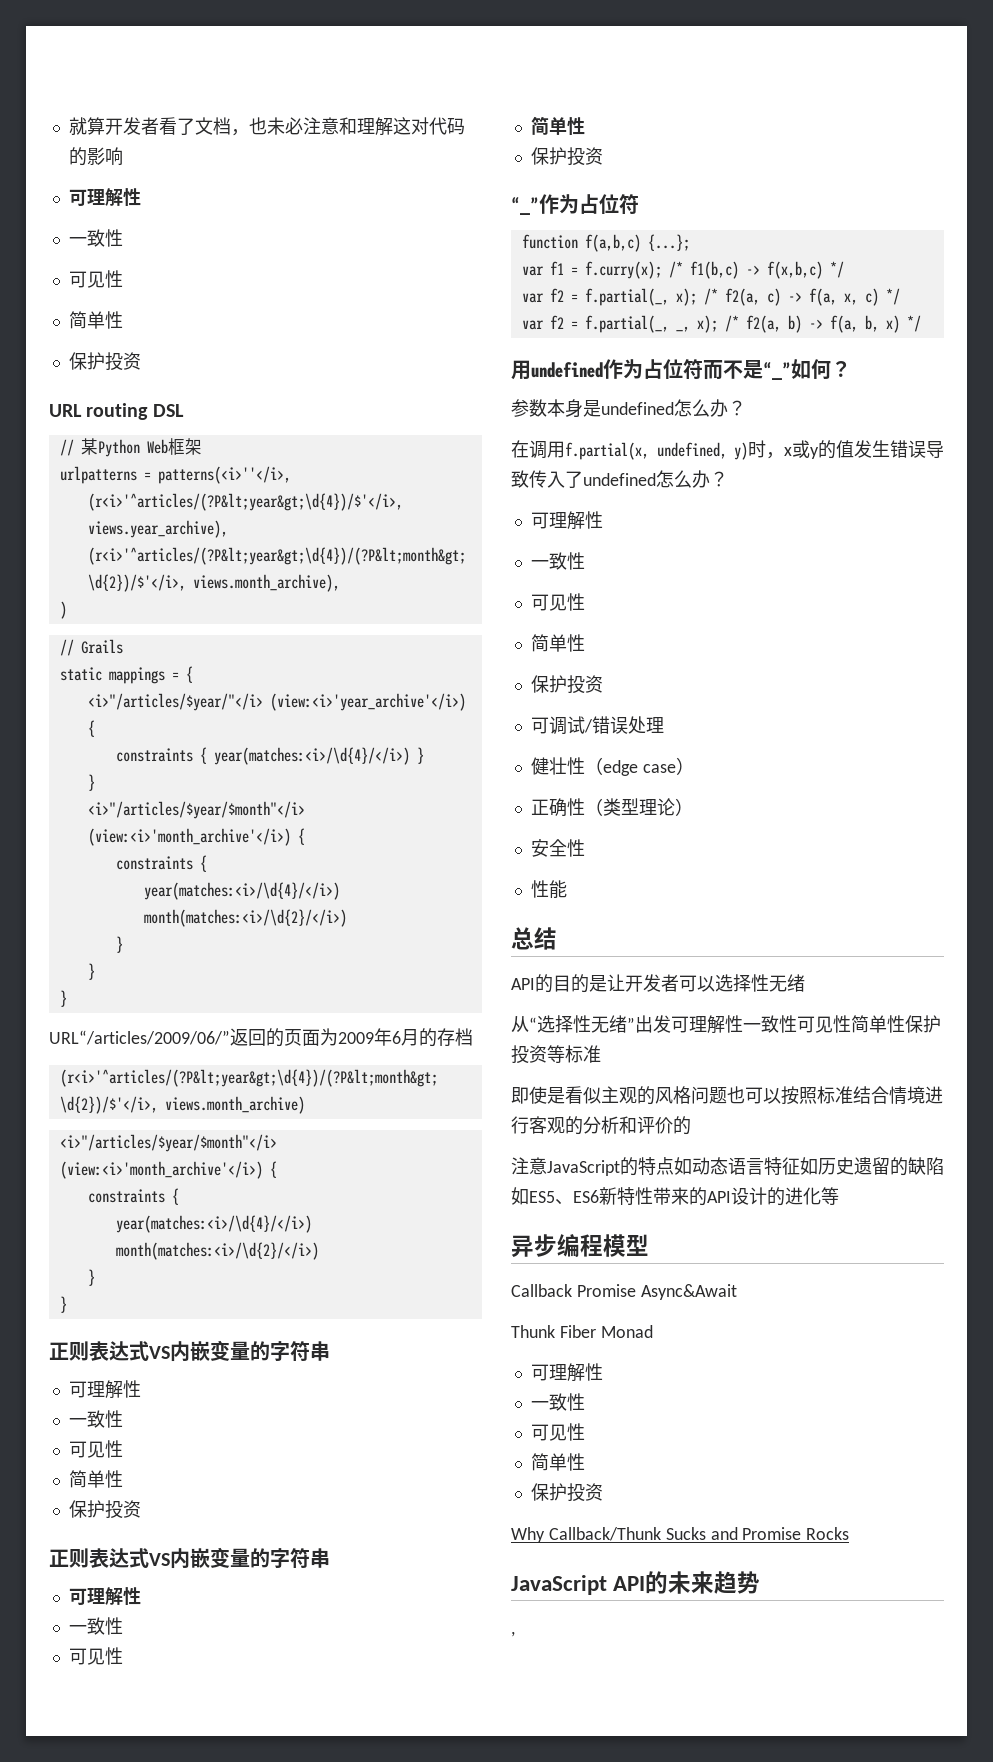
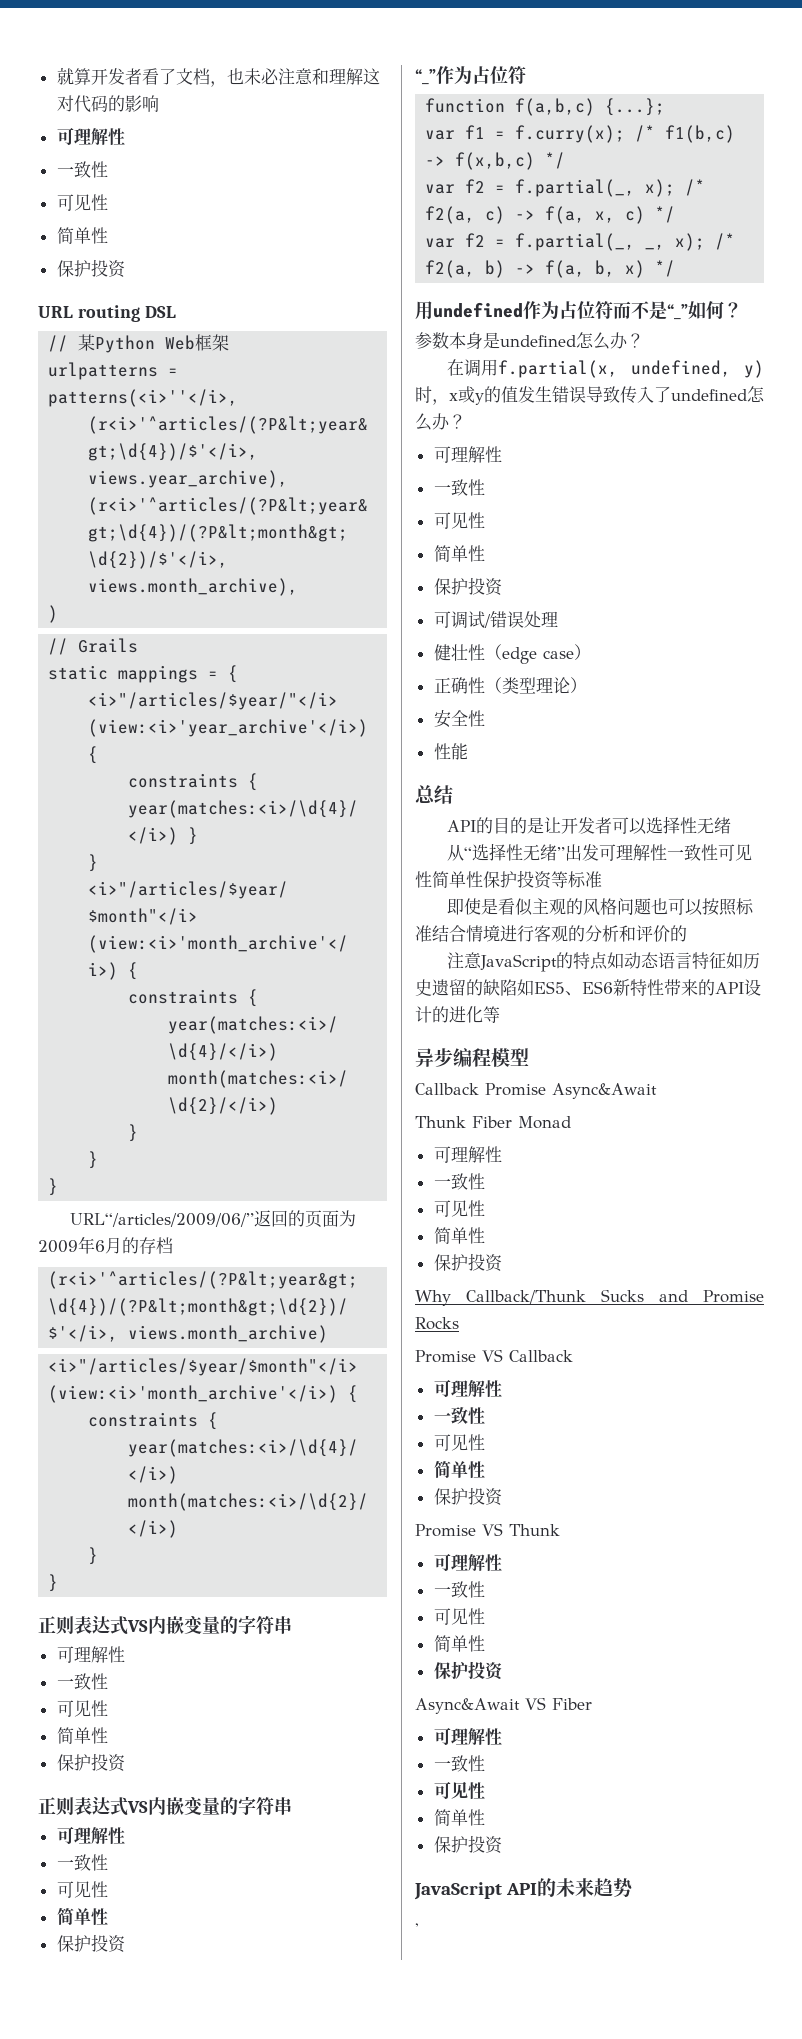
+ Promise VS Callback
+ 可理解性
+ 一致性
+ 可见性
+ 简单性
+ 保护投资
+ Promise VS Thunk
+ 可理解性
+ 一致性
+ 可见性
+ 简单性
+ 保护投资
+ Async&Await VS Fiber
+ 可理解性
+ 一致性
+ 可见性
+ 简单性
+ 保护投资

